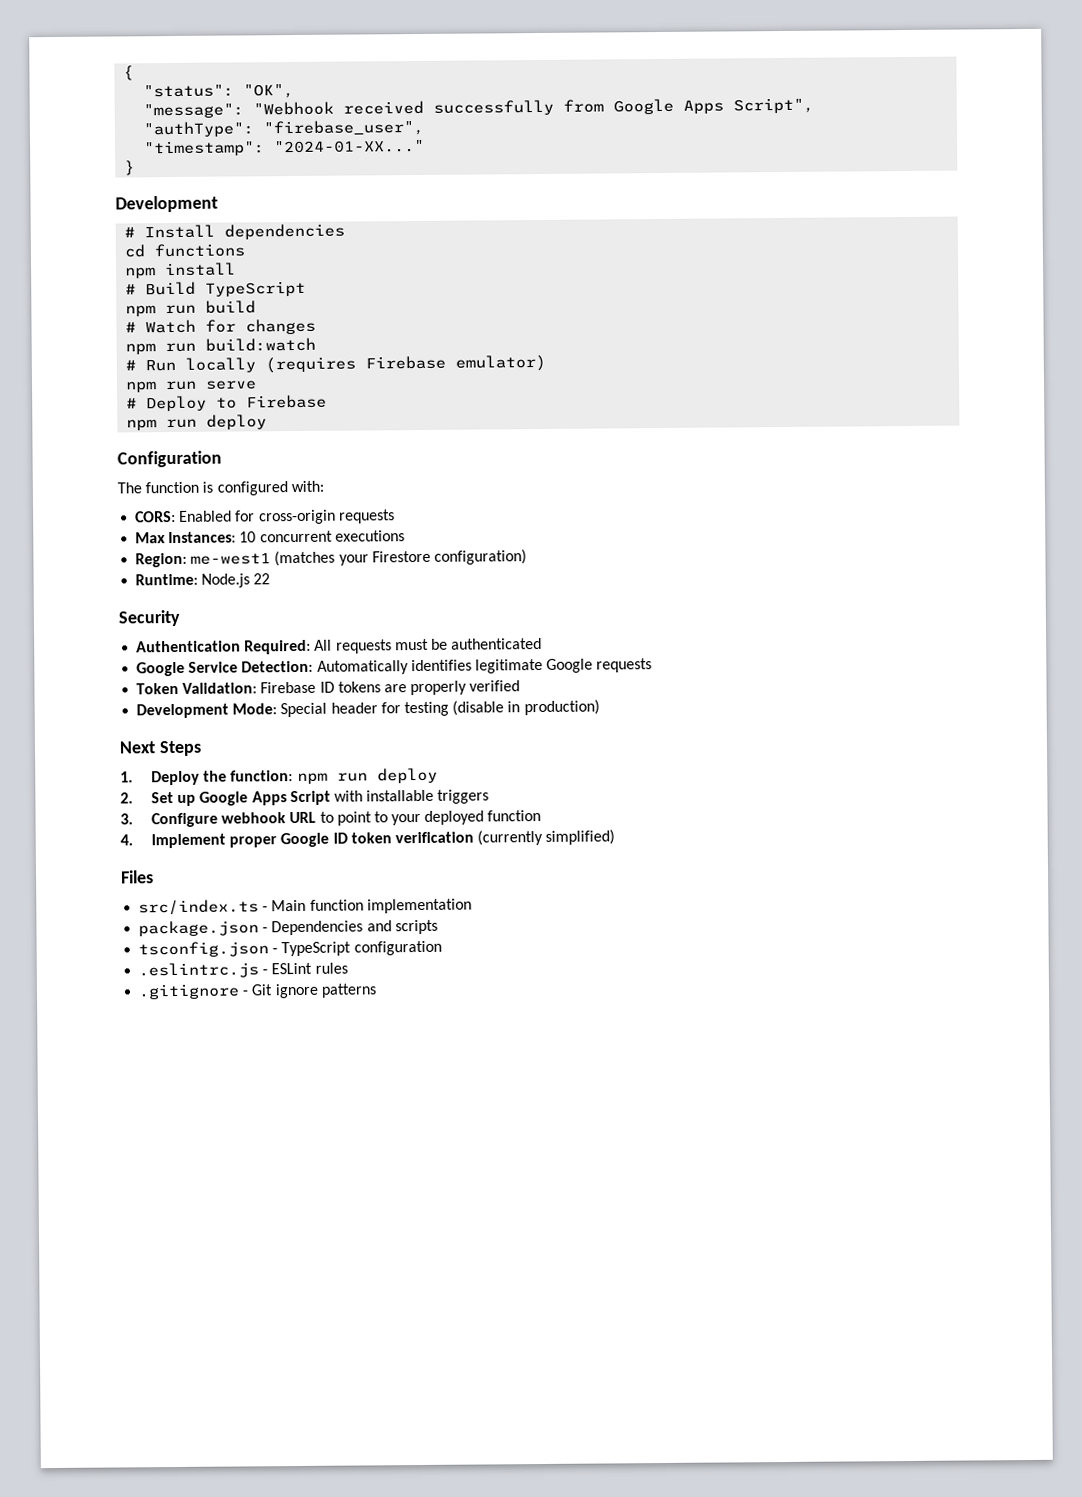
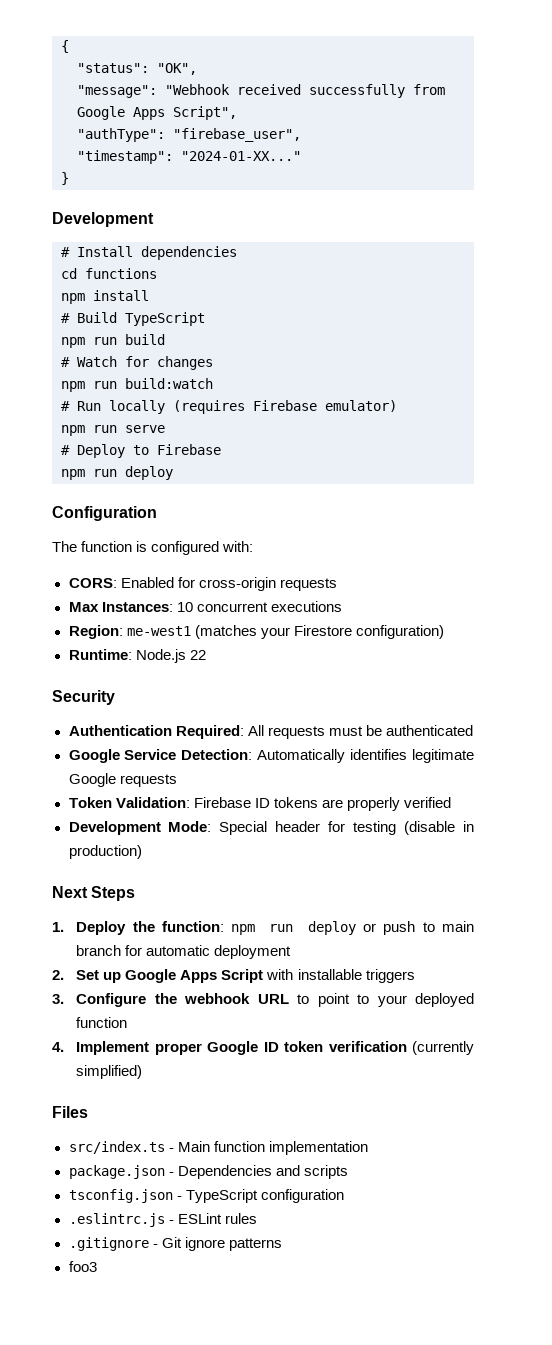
- 1. Deploy the function: npm run deploy
+ 1. Deploy the function: npm run deploy or push to main branch for automatic deployment
- 3. Configure webhook URL to point to your deployed function
+ 3. Configure the webhook URL to point to your deployed function
+ foo3

